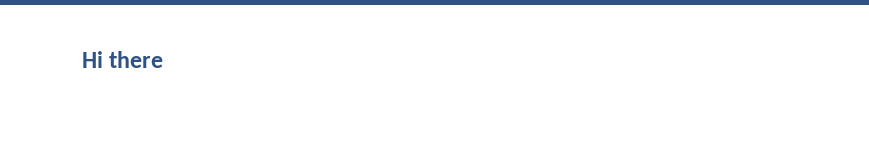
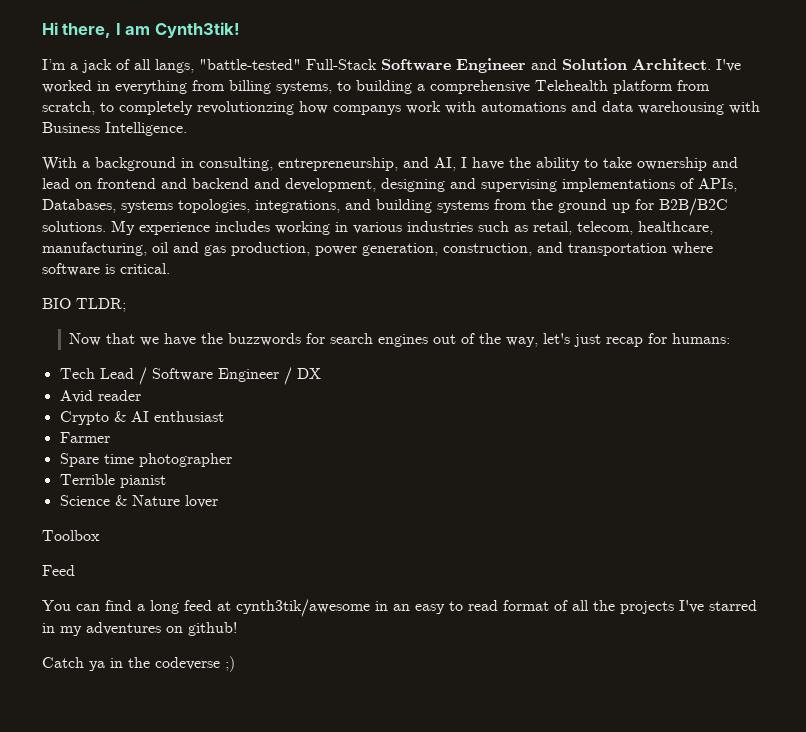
- Hi there
+ Hi there, I am Cynth3tik!
+ I’m a jack of all langs, "battle-tested" Full-Stack Software Engineer and Solution Architect. I've worked in everything from billing systems, to building a comprehensive Telehealth platform from scratch, to completely revolutionzing how companys work with automations and data warehousing with Business Intelligence.
+ With a background in consulting, entrepreneurship, and AI, I have the ability to take ownership and lead on frontend and backend and development, designing and supervising implementations of APIs, Databases, systems topologies, integrations, and building systems from the ground up for B2B/B2C solutions. My experience includes working in various industries such as retail, telecom, healthcare, manufacturing, oil and gas production, power generation, construction, and transportation where software is critical.
+ BIO TLDR;
+ Now that we have the buzzwords for search engines out of the way, let's just recap for humans:
+ Tech Lead / Software Engineer / DX
+ Avid reader
+ Crypto & AI enthusiast
+ Farmer
+ Spare time photographer
+ Terrible pianist
+ Science & Nature lover
+ Toolbox
+ Feed
+ You can find a long feed at cynth3tik/awesome in an easy to read format of all the projects I've starred in my adventures on github!
+ Catch ya in the codeverse ;)

